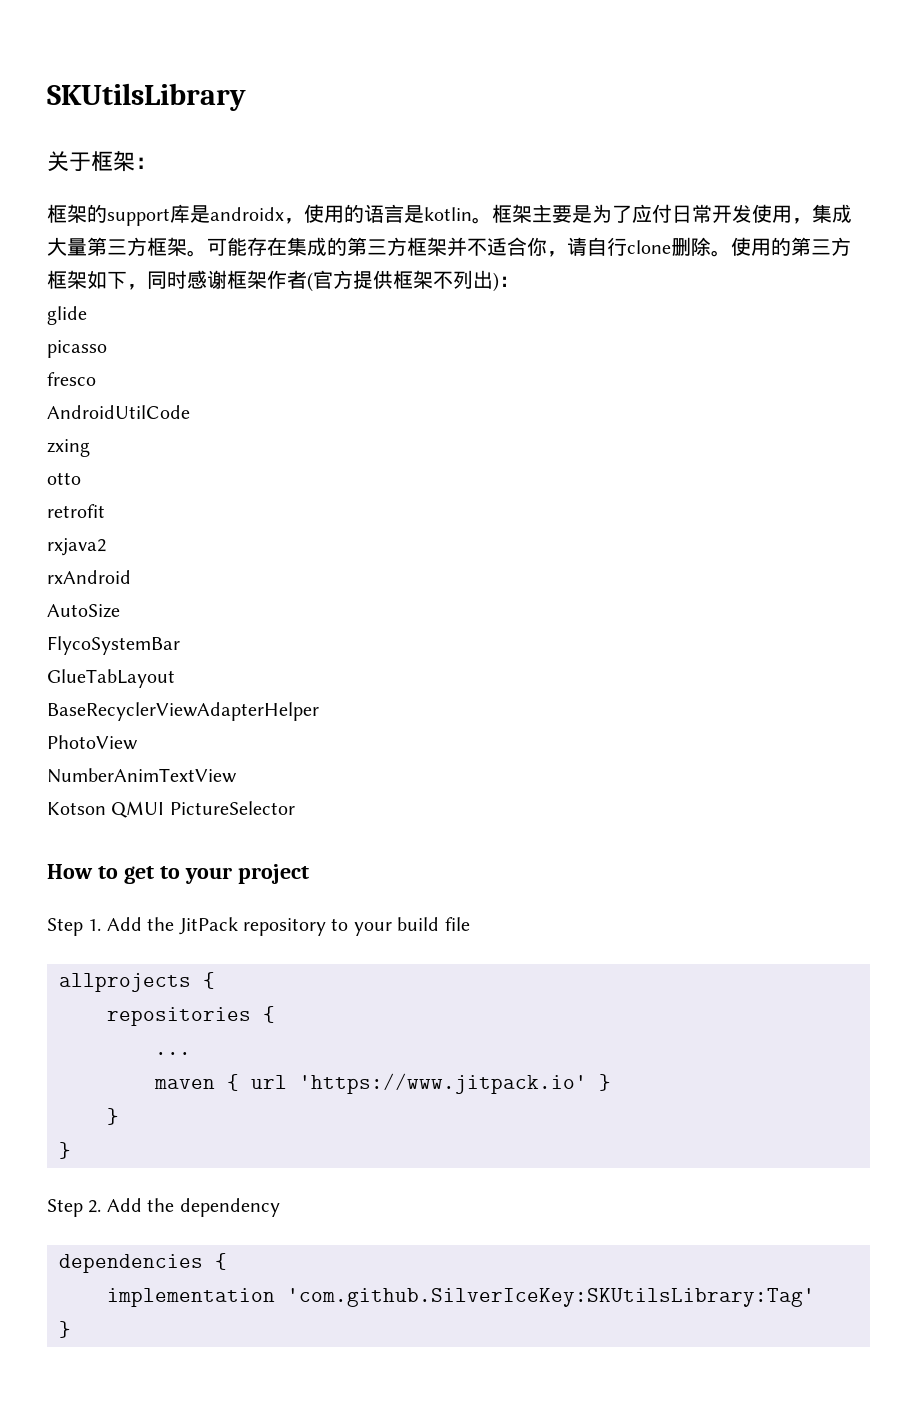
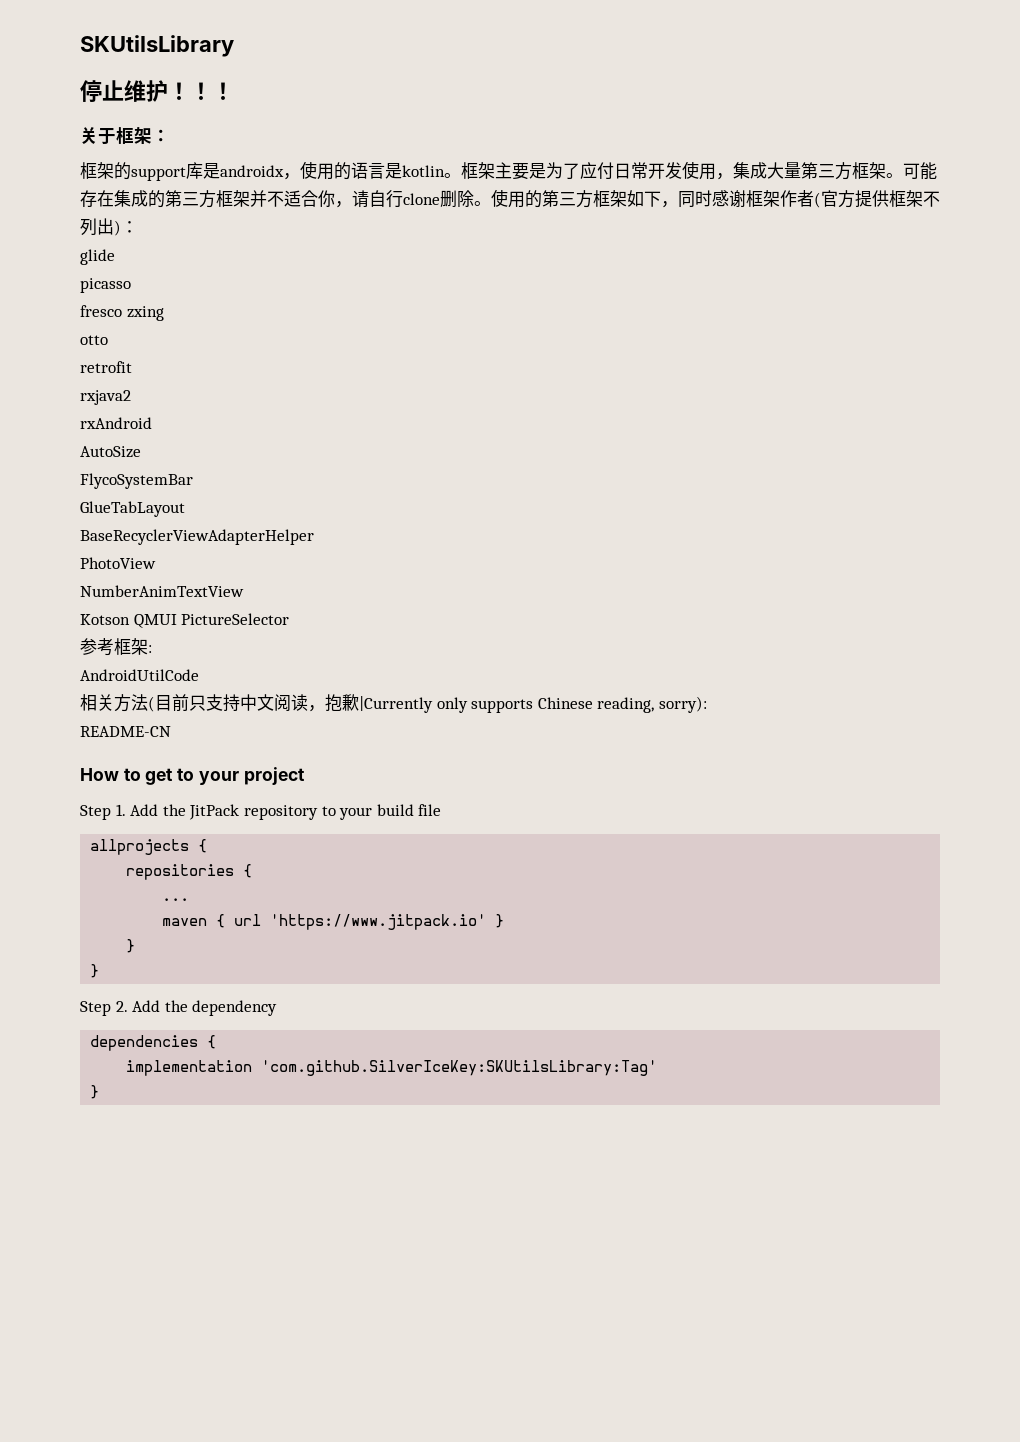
+ 停止维护！！！
- fresco
- AndroidUtilCode
- zxing
+ fresco zxing
+ 参考框架:
+ AndroidUtilCode
+ 相关方法(目前只支持中文阅读，抱歉|Currently only supports Chinese reading, sorry):
+ README-CN

